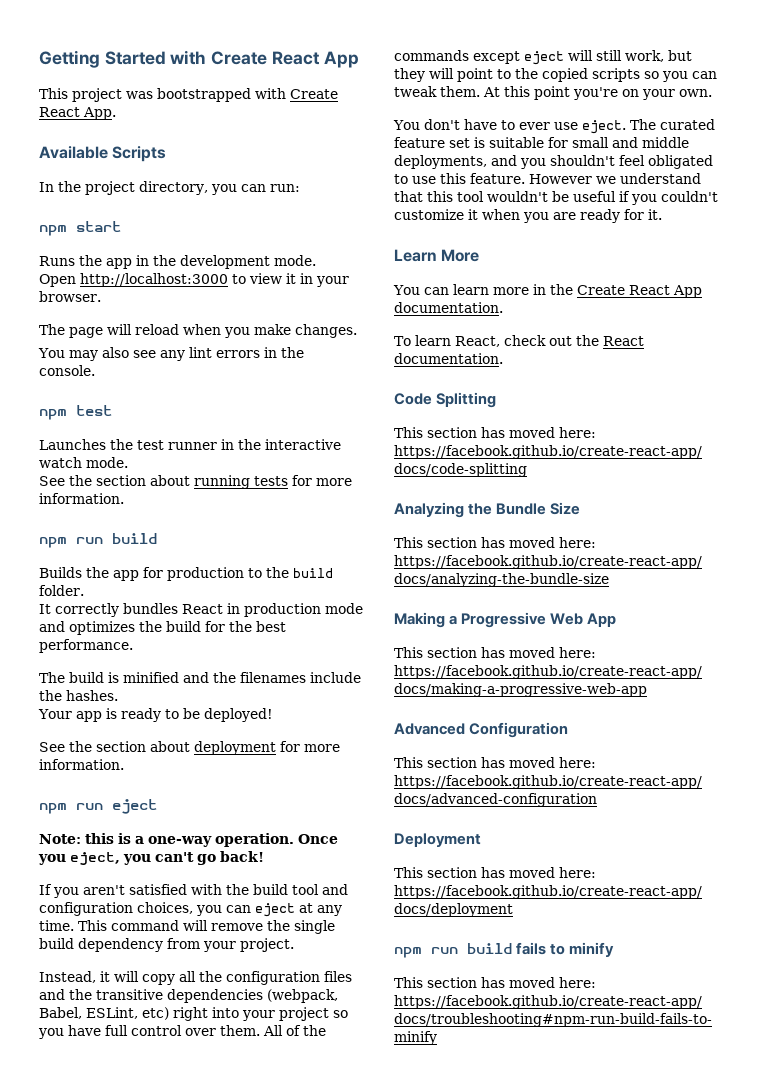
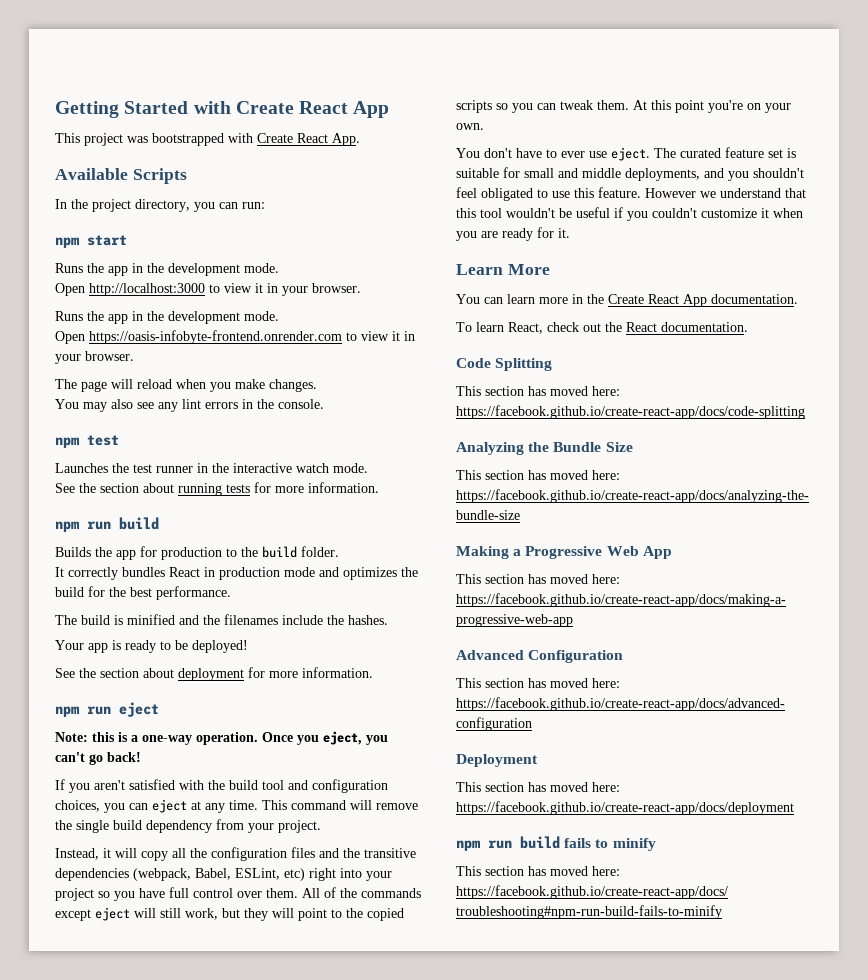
  Open http://localhost:3000 to view it in your browser.
+ Runs the app in the development mode.
+ Open https://oasis-infobyte-frontend.onrender.com to view it in your browser.

